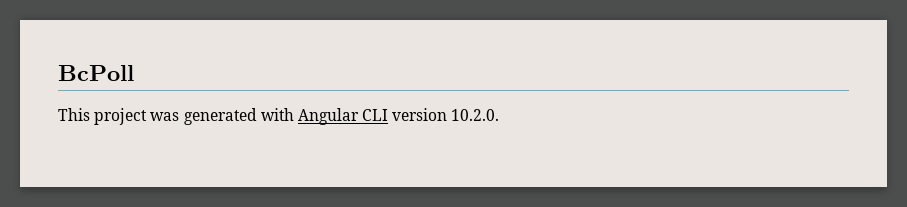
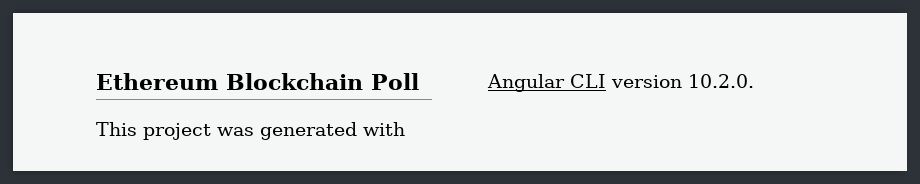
- BcPoll
+ Ethereum Blockchain Poll

